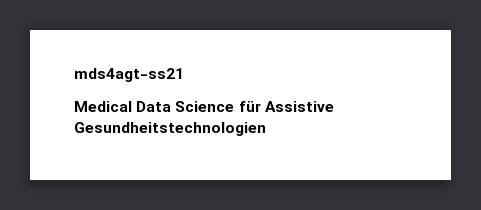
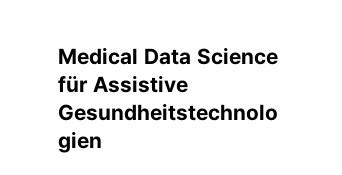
- mds4agt-ss21

